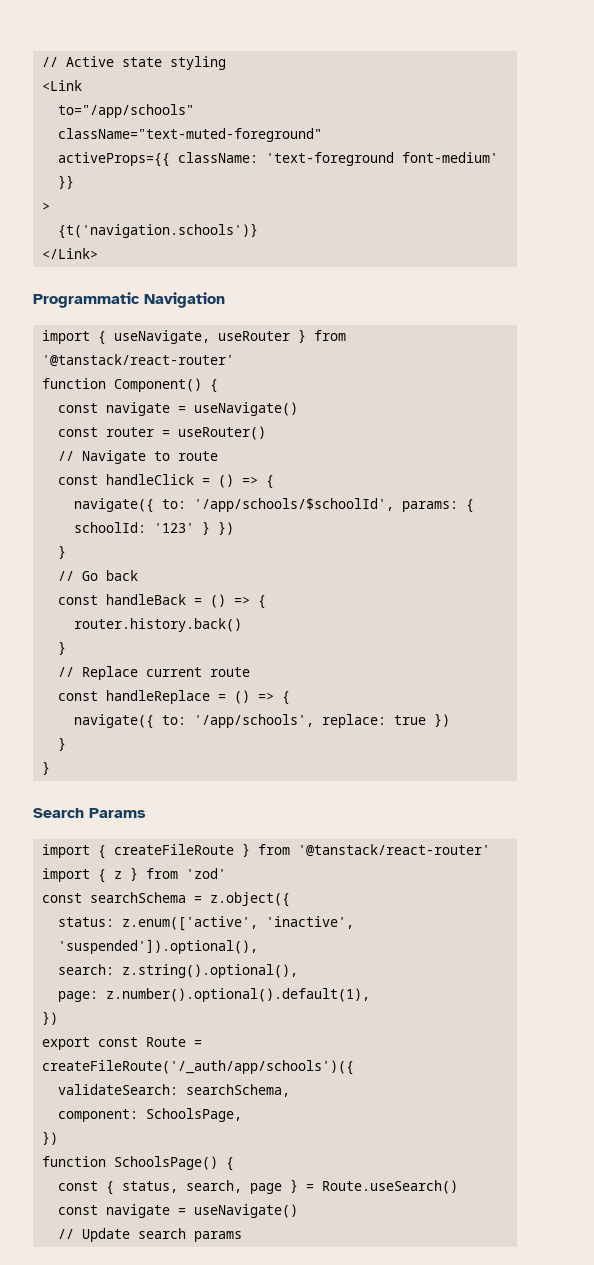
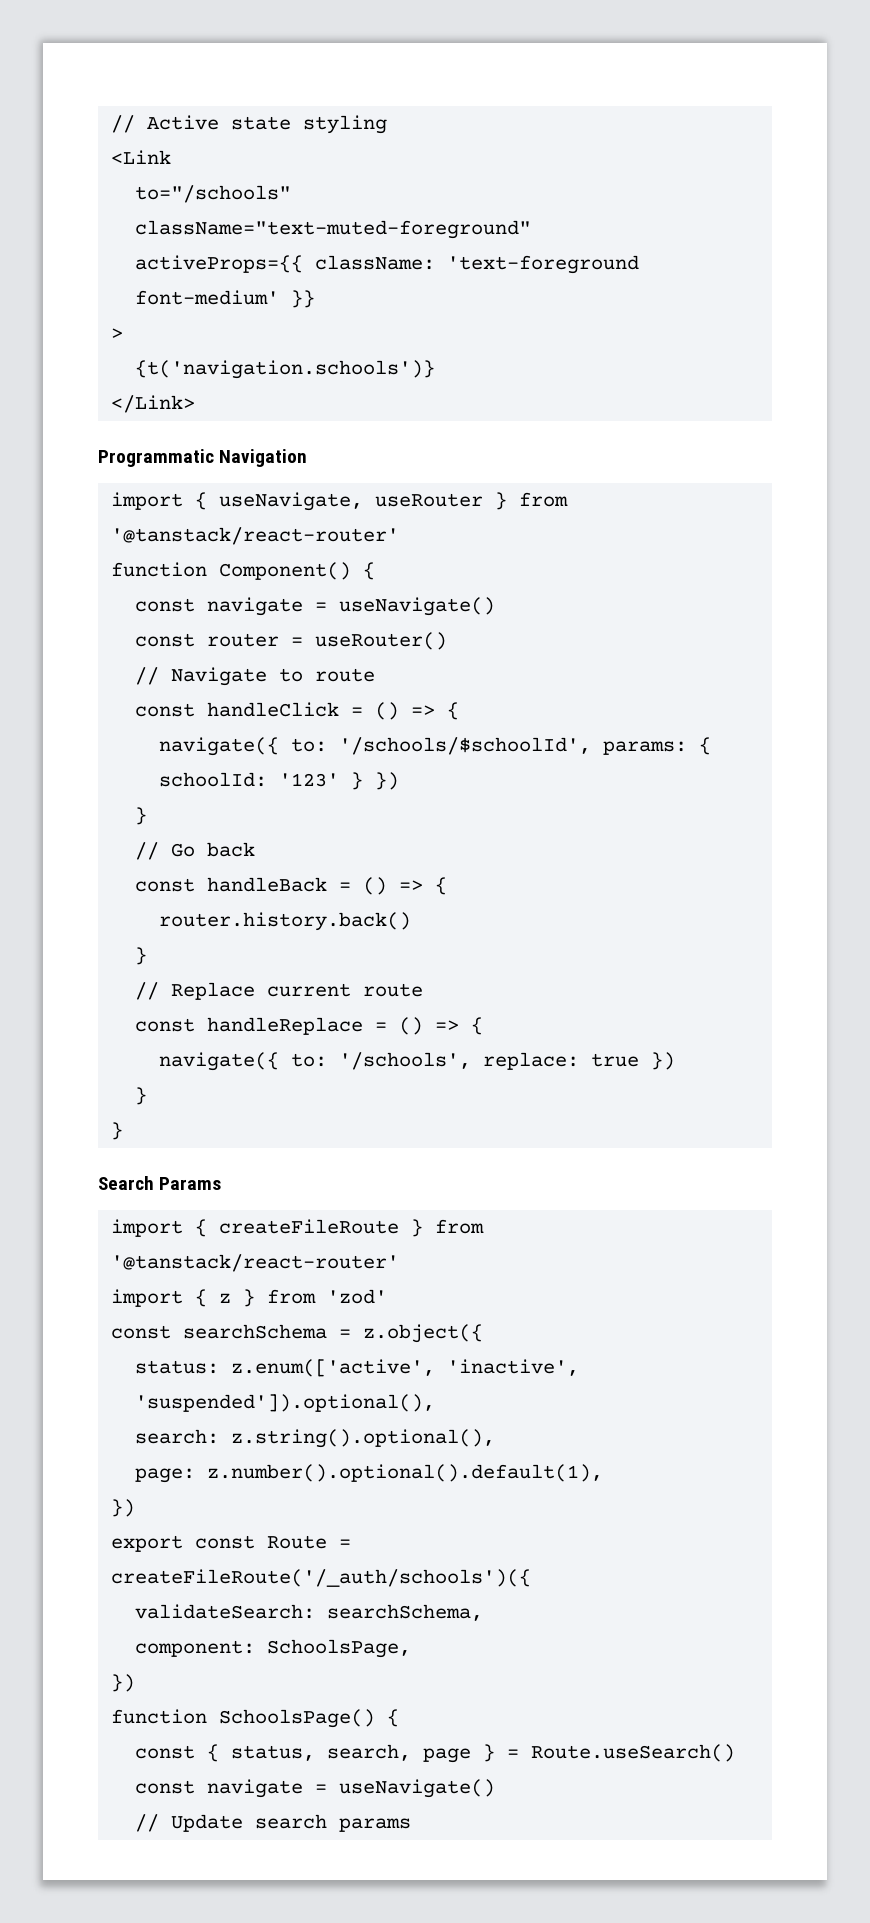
- to="/app/schools"
+ to="/schools"
- navigate({ to: '/app/schools/$schoolId', params: { schoolId: '123' } })
+ navigate({ to: '/schools/$schoolId', params: { schoolId: '123' } })
- navigate({ to: '/app/schools', replace: true })
+ navigate({ to: '/schools', replace: true })
- export const Route = createFileRoute('/_auth/app/schools')({
+ export const Route = createFileRoute('/_auth/schools')({

